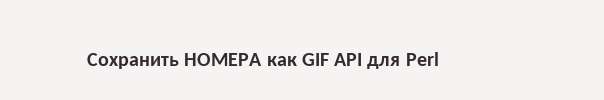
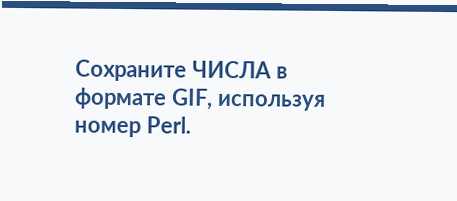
- Сохранить НОМЕРА как GIF API для Perl
+ Сохраните ЧИСЛА в формате GIF, используя номер Perl.

